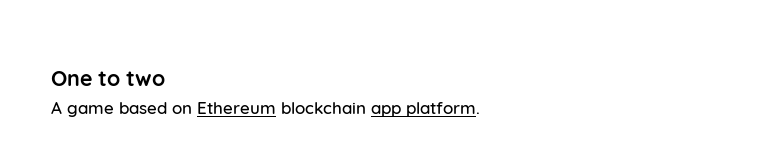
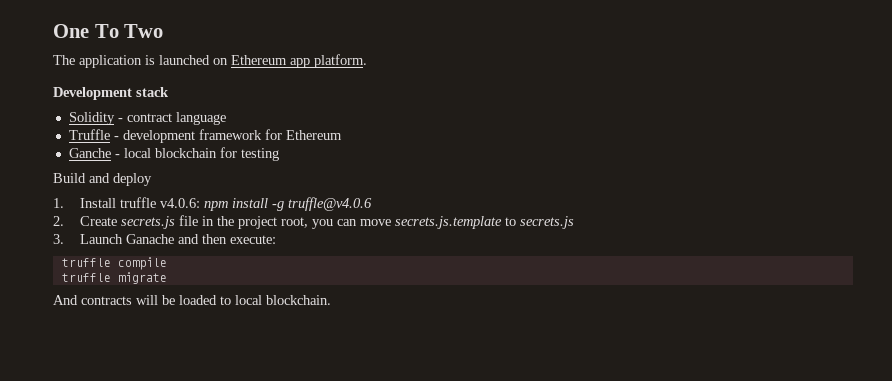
- One to two
- A game based on Ethereum blockchain app platform.
+ One To Two
+ The application is launched on Ethereum app platform.
+ Development stack
+ Solidity - contract language
+ Truffle - development framework for Ethereum
+ Ganche - local blockchain for testing
+ Build and deploy
+ 1. Install truffle v4.0.6: npm install -g truffle@v4.0.6
+ 2. Create secrets.js file in the project root, you can move secrets.js.template to secrets.js
+ 3. Launch Ganache and then execute:
+ truffle compile
+ truffle migrate
+ And contracts will be loaded to local blockchain.

